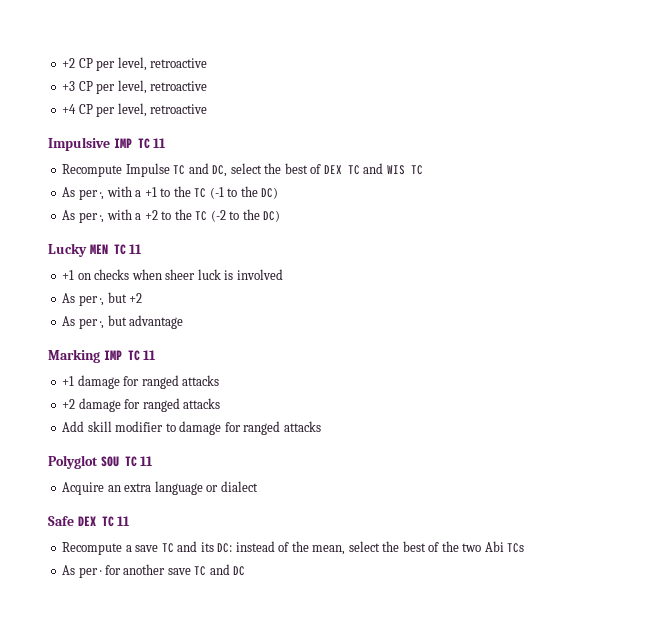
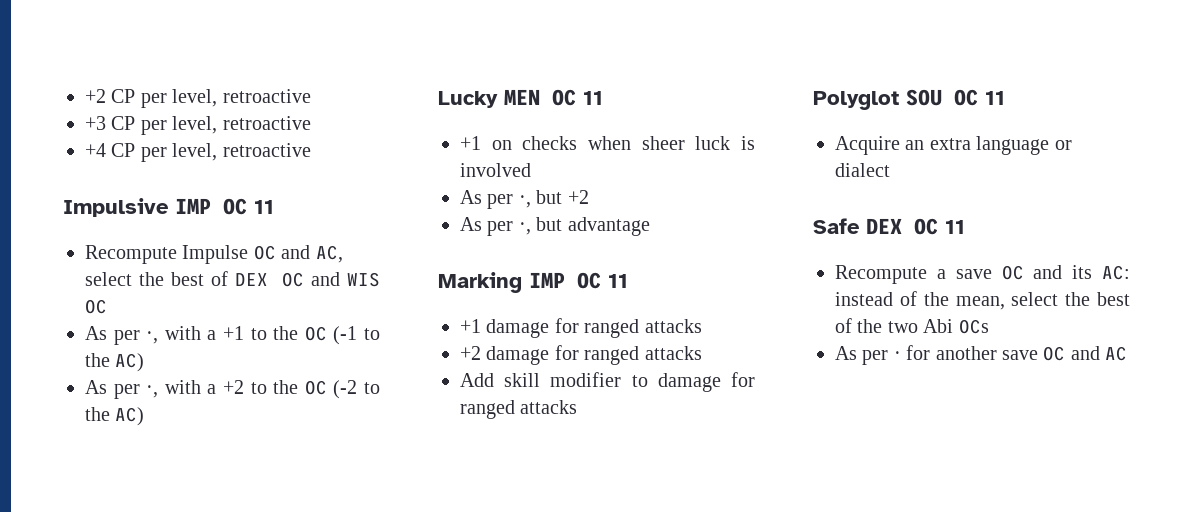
- Impulsive IMP TC 11
+ Impulsive IMP OC 11
- Recompute Impulse TC and DC, select the best of DEX TC and WIS TC
+ Recompute Impulse OC and AC, select the best of DEX OC and WIS OC
- As per ·, with a +1 to the TC (-1 to the DC)
+ As per ·, with a +1 to the OC (-1 to the AC)
- As per ·, with a +2 to the TC (-2 to the DC)
+ As per ·, with a +2 to the OC (-2 to the AC)
- Lucky MEN TC 11
+ Lucky MEN OC 11
- Marking IMP TC 11
+ Marking IMP OC 11
- Polyglot SOU TC 11
+ Polyglot SOU OC 11
- Safe DEX TC 11
+ Safe DEX OC 11
- Recompute a save TC and its DC: instead of the mean, select the best of the two Abi TCs
+ Recompute a save OC and its AC: instead of the mean, select the best of the two Abi OCs
- As per · for another save TC and DC
+ As per · for another save OC and AC

